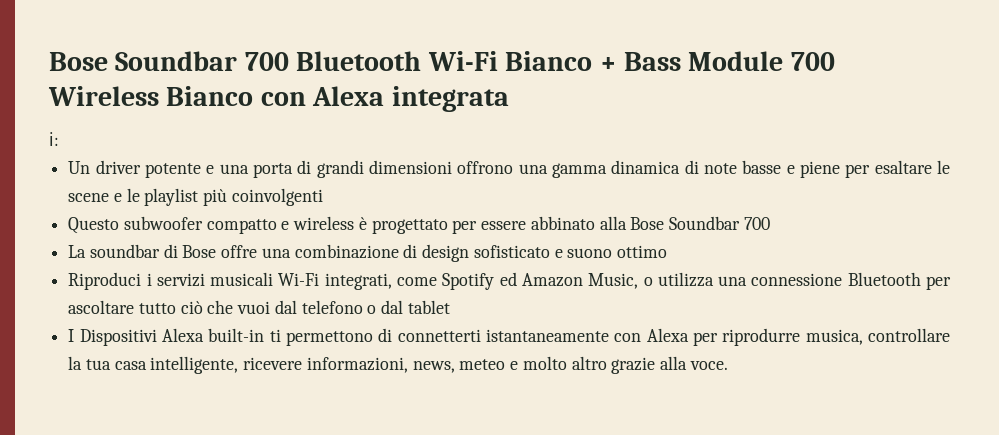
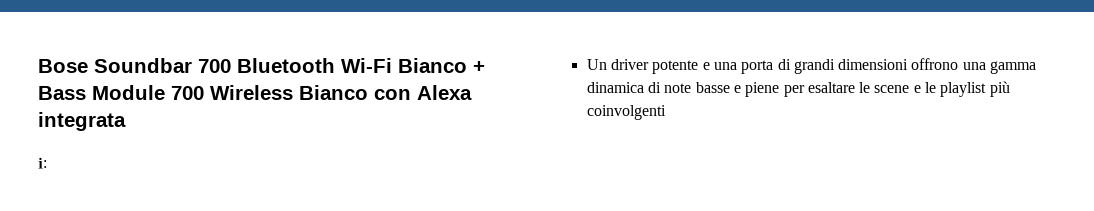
- Questo subwoofer compatto e wireless è progettato per essere abbinato alla Bose Soundbar 700
- La soundbar di Bose offre una combinazione di design sofisticato e suono ottimo
- Riproduci i servizi musicali Wi-Fi integrati, come Spotify ed Amazon Music, o utilizza una connessione Bluetooth per ascoltare tutto ciò che vuoi dal telefono o dal tablet
- I Dispositivi Alexa built-in ti permettono di connetterti istantaneamente con Alexa per riprodurre musica, controllare la tua casa intelligente, ricevere informazioni, news, meteo e molto altro grazie alla voce.

